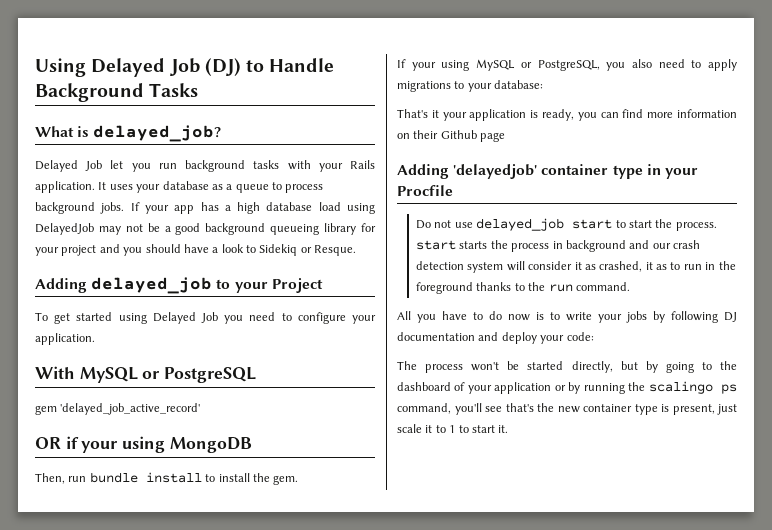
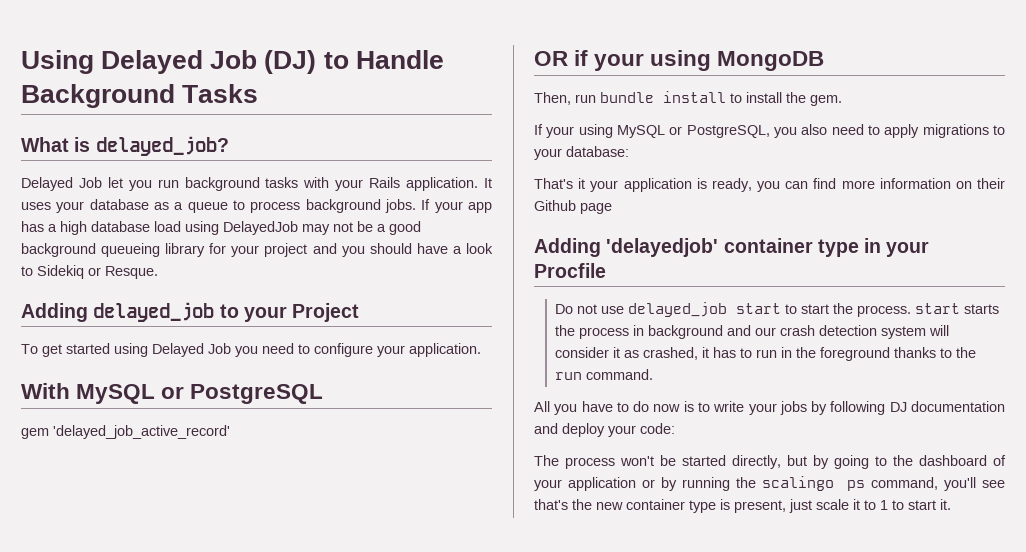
- Do not use delayed_job start to start the process. start starts the process in background and our crash detection system will consider it as crashed, it as to run in the foreground thanks to the run command.
+ Do not use delayed_job start to start the process. start starts the process in background and our crash detection system will consider it as crashed, it has to run in the foreground thanks to the run command.

